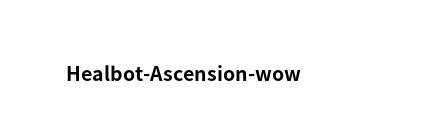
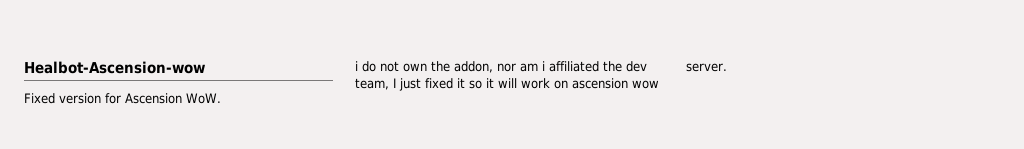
+ Fixed version for Ascension WoW.
+ i do not own the addon, nor am i affiliated the dev team, I just fixed it so it will work on ascension wow server.

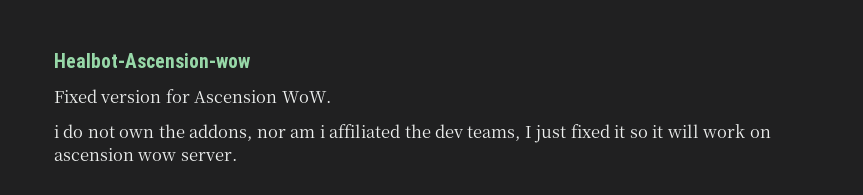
- i do not own the addon, nor am i affiliated the dev team, I just fixed it so it will work on ascension wow server.
+ i do not own the addons, nor am i affiliated the dev teams, I just fixed it so it will work on ascension wow server.

